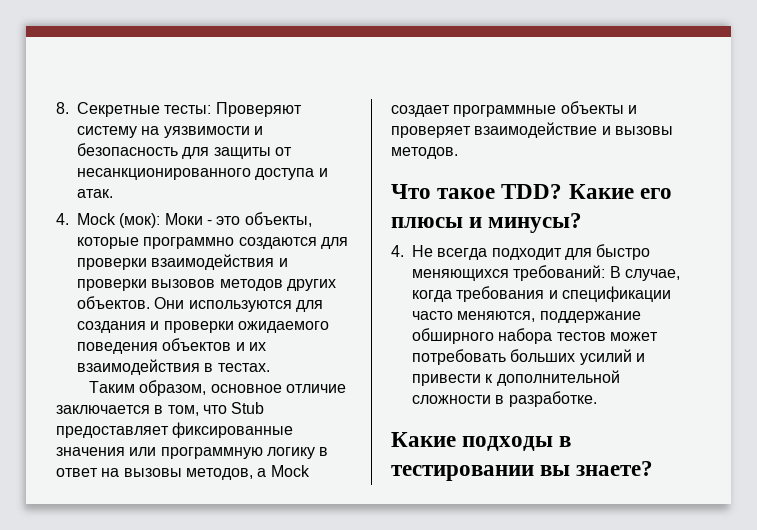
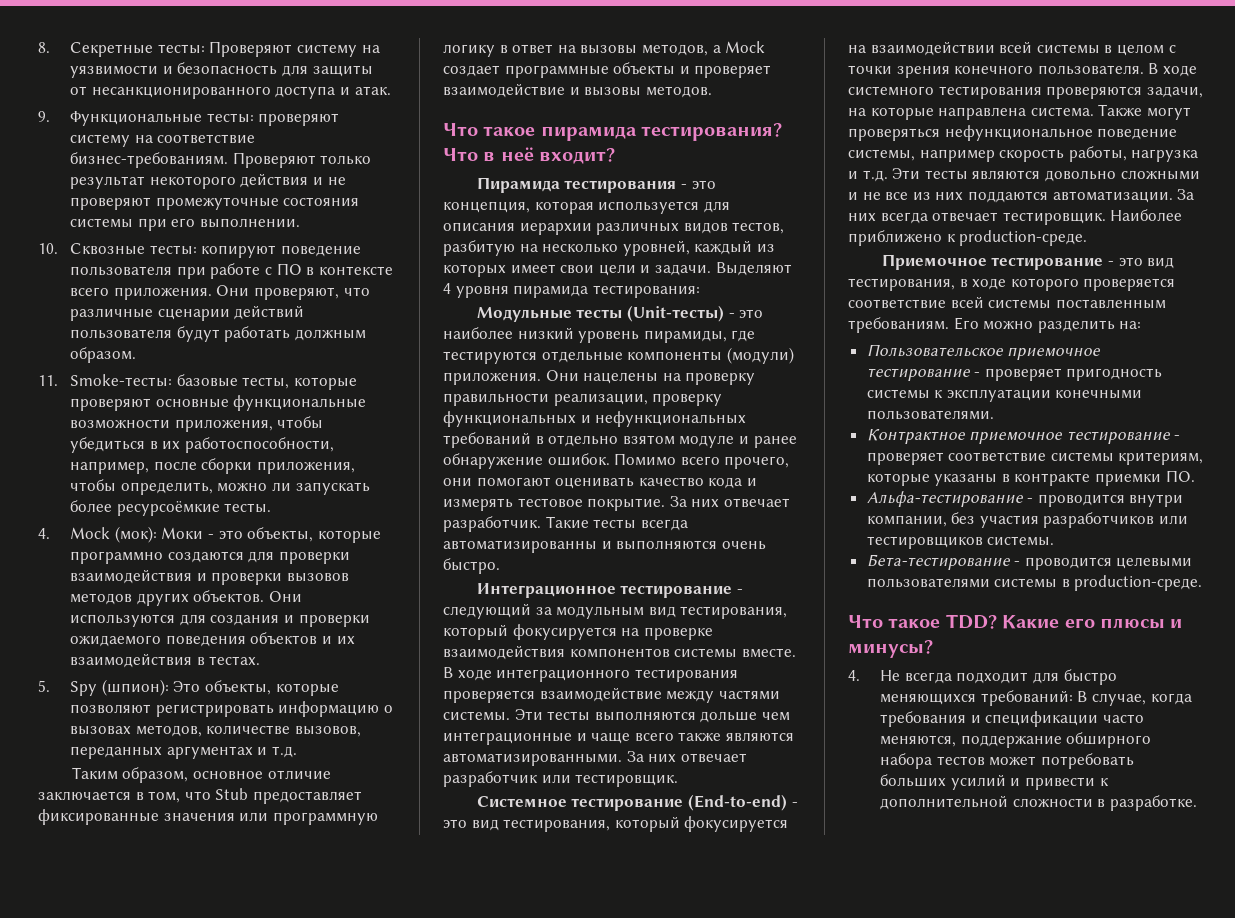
+ 9. Функциональные тесты: проверяют систему на соответствие бизнес-требованиям. Проверяют только результат некоторого действия и не проверяют промежуточные состояния системы при его выполнении.
+ 10. Сквозные тесты: копируют поведение пользователя при работе с ПО в контексте всего приложения. Они проверяют, что различные сценарии действий пользователя будут работать должным образом.
+ 11. Smoke-тесты: базовые тесты, которые проверяют основные функциональные возможности приложения, чтобы убедиться в их работоспособности, например, после сборки приложения, чтобы определить, можно ли запускать более ресурсоёмкие тесты.
+ 5. Spy (шпион): Это объекты, которые позволяют регистрировать информацию о вызовах методов, количестве вызовов, переданных аргументах и т.д.
+ Что такое пирамида тестирования? Что в неё входит?
+ Пирамида тестирования - это концепция, которая используется для описания иерархии различных видов тестов, разбитую на несколько уровней, каждый из которых имеет свои цели и задачи. Выделяют 4 уровня пирамида тестирования:
+ Модульные тесты (Unit-тесты) - это наиболее низкий уровень пирамиды, где тестируются отдельные компоненты (модули) приложения. Они нацелены на проверку правильности реализации, проверку функциональных и нефункциональных требований в отдельно взятом модуле и ранее обнаружение ошибок. Помимо всего прочего, они помогают оценивать качество кода и измерять тестовое покрытие. За них отвечает разработчик. Такие тесты всегда автоматизированны и выполняются очень быстро.
+ Интеграционное тестирование - следующий за модульным вид тестирования, который фокусируется на проверке взаимодействия компонентов системы вместе. В ходе интеграционного тестирования проверяется взаимодействие между частями системы. Эти тесты выполняются дольше чем интеграционные и чаще всего также являются автоматизированными. За них отвечает разработчик или тестировщик.
+ Системное тестирование (End-to-end) - это вид тестирования, который фокусируется на взаимодействии всей системы в целом с точки зрения конечного пользователя. В ходе системного тестирования проверяются задачи, на которые направлена система. Также могут проверяться нефункциональное поведение системы, например скорость работы, нагрузка и т.д. Эти тесты являются довольно сложными и не все из них поддаются автоматизации. За них всегда отвечает тестировщик. Наиболее приближено к production-среде.
+ Приемочное тестирование - это вид тестирования, в ходе которого проверяется соответствие всей системы поставленным требованиям. Его можно разделить на:
+ Пользовательское приемочное тестирование - проверяет пригодность системы к эксплуатации конечными пользователями.
+ Контрактное приемочное тестирование - проверяет соответствие системы критериям, которые указаны в контракте приемки ПО.
+ Альфа-тестирование - проводится внутри компании, без участия разработчиков или тестировщиков системы.
+ Бета-тестирование - проводится целевыми пользователями системы в production-среде.
- Какие подходы в тестировании вы знаете?

